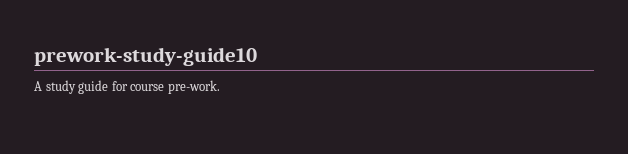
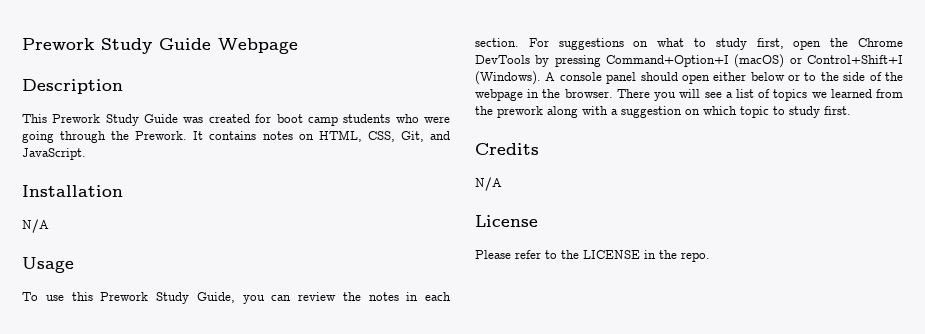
- prework-study-guide10
- A study guide for course pre-work.
+ Prework Study Guide Webpage
+ Description
+ This Prework Study Guide was created for boot camp students who were going through the Prework. It contains notes on HTML, CSS, Git, and JavaScript.
+ Installation
+ N/A
+ Usage
+ To use this Prework Study Guide, you can review the notes in each section. For suggestions on what to study first, open the Chrome DevTools by pressing Command+Option+I (macOS) or Control+Shift+I (Windows). A console panel should open either below or to the side of the webpage in the browser. There you will see a list of topics we learned from the prework along with a suggestion on which topic to study first.
+ Credits
+ N/A
+ License
+ Please refer to the LICENSE in the repo.

